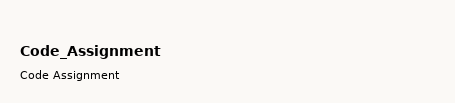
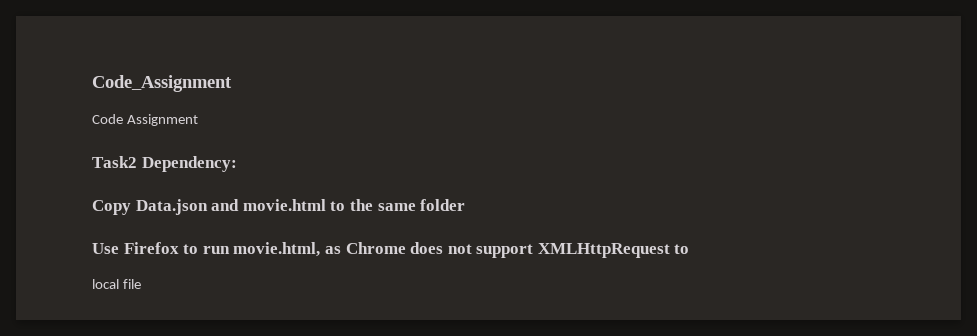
+ Task2 Dependency:
+ Copy Data.json and movie.html to the same folder
+ Use Firefox to run movie.html, as Chrome does not support XMLHttpRequest to
+ local file

